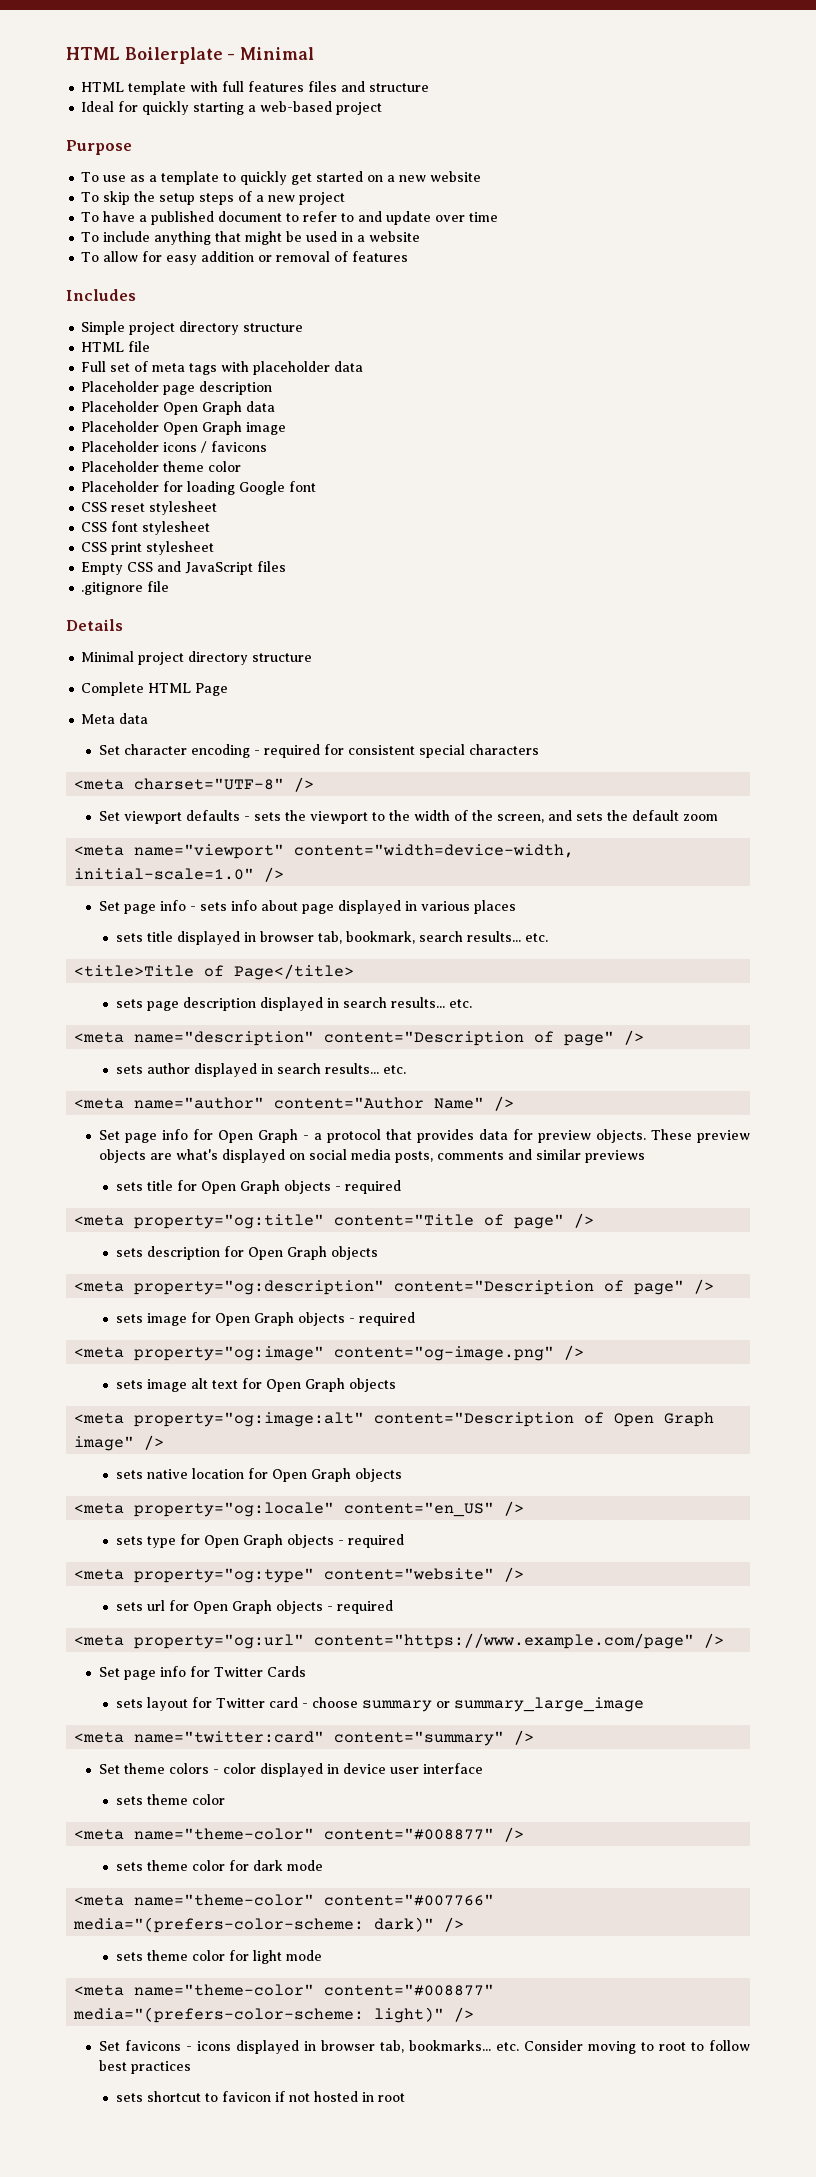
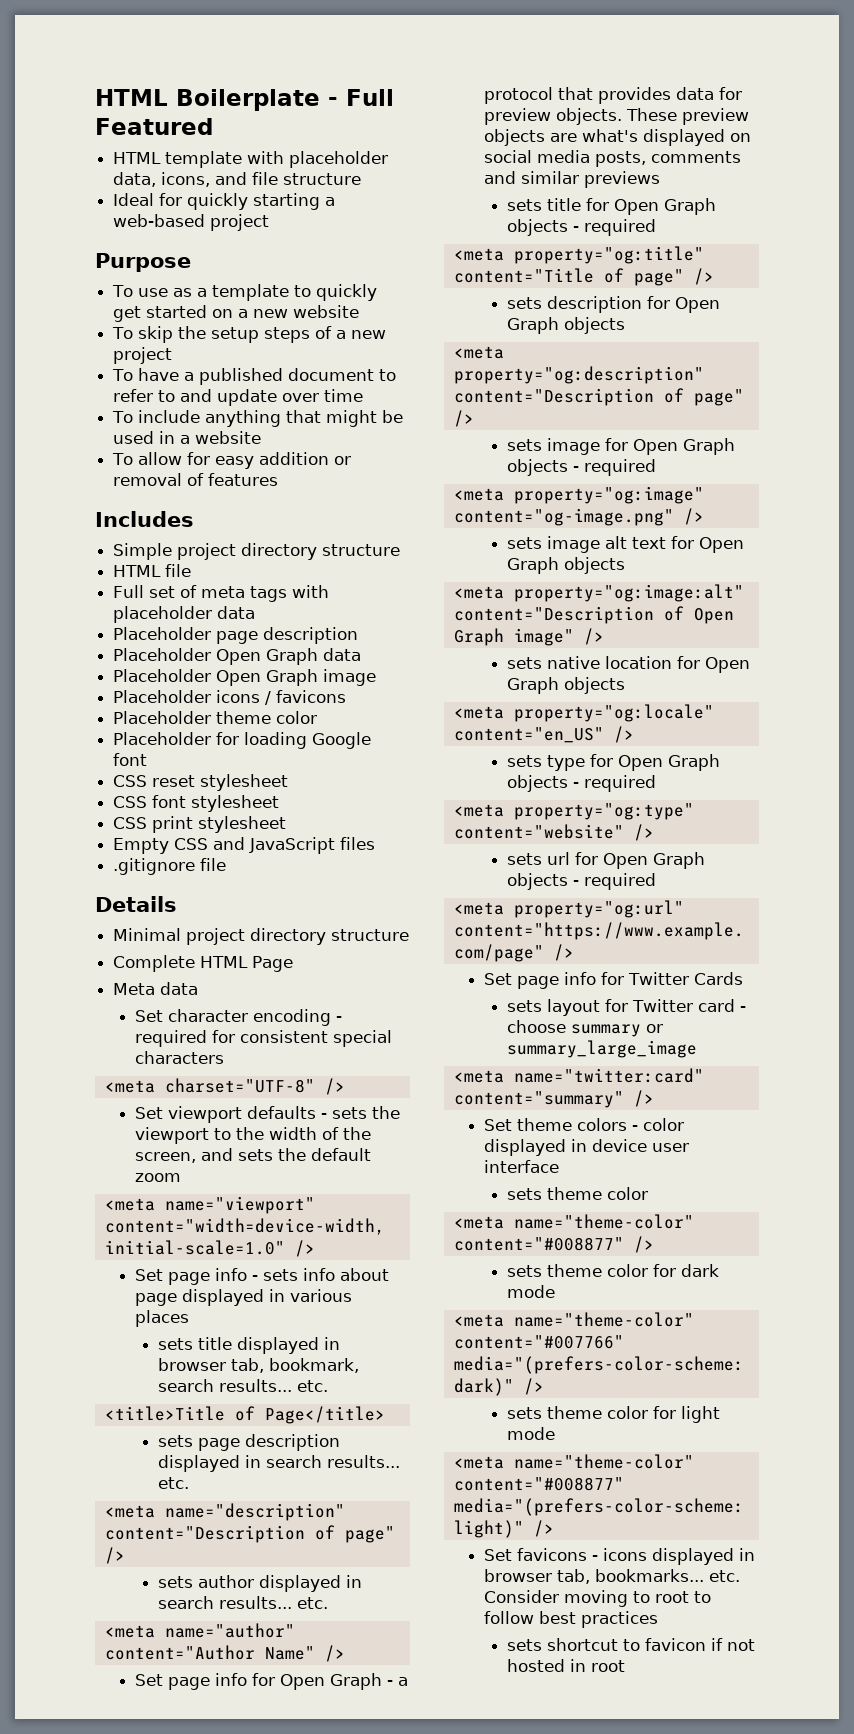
- HTML Boilerplate - Minimal
+ HTML Boilerplate - Full Featured
- HTML template with full features files and structure
+ HTML template with placeholder data, icons, and file structure

